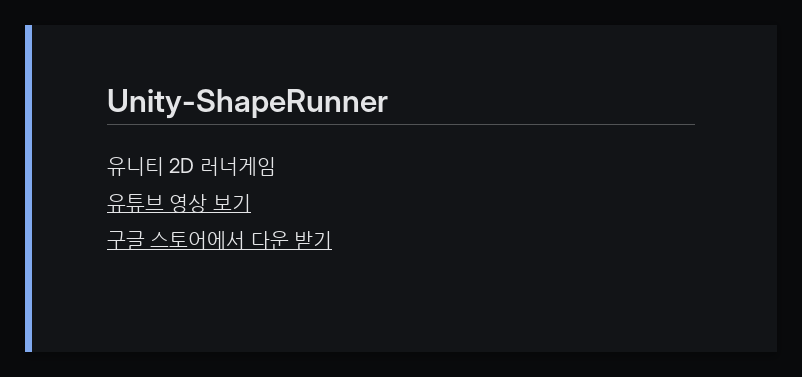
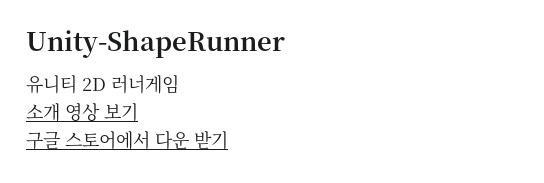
- 유튜브 영상 보기
+ 소개 영상 보기

